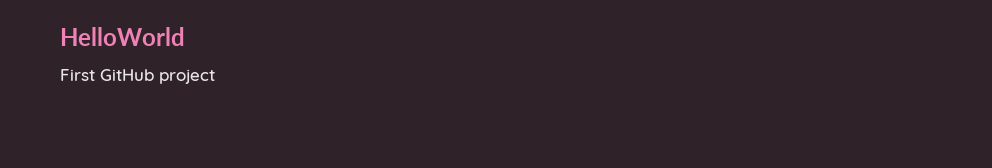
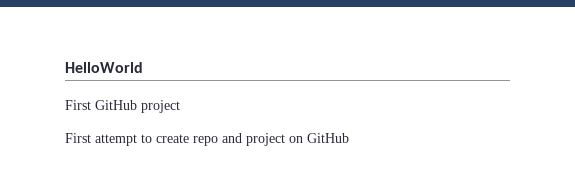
+ First attempt to create repo and project on GitHub

